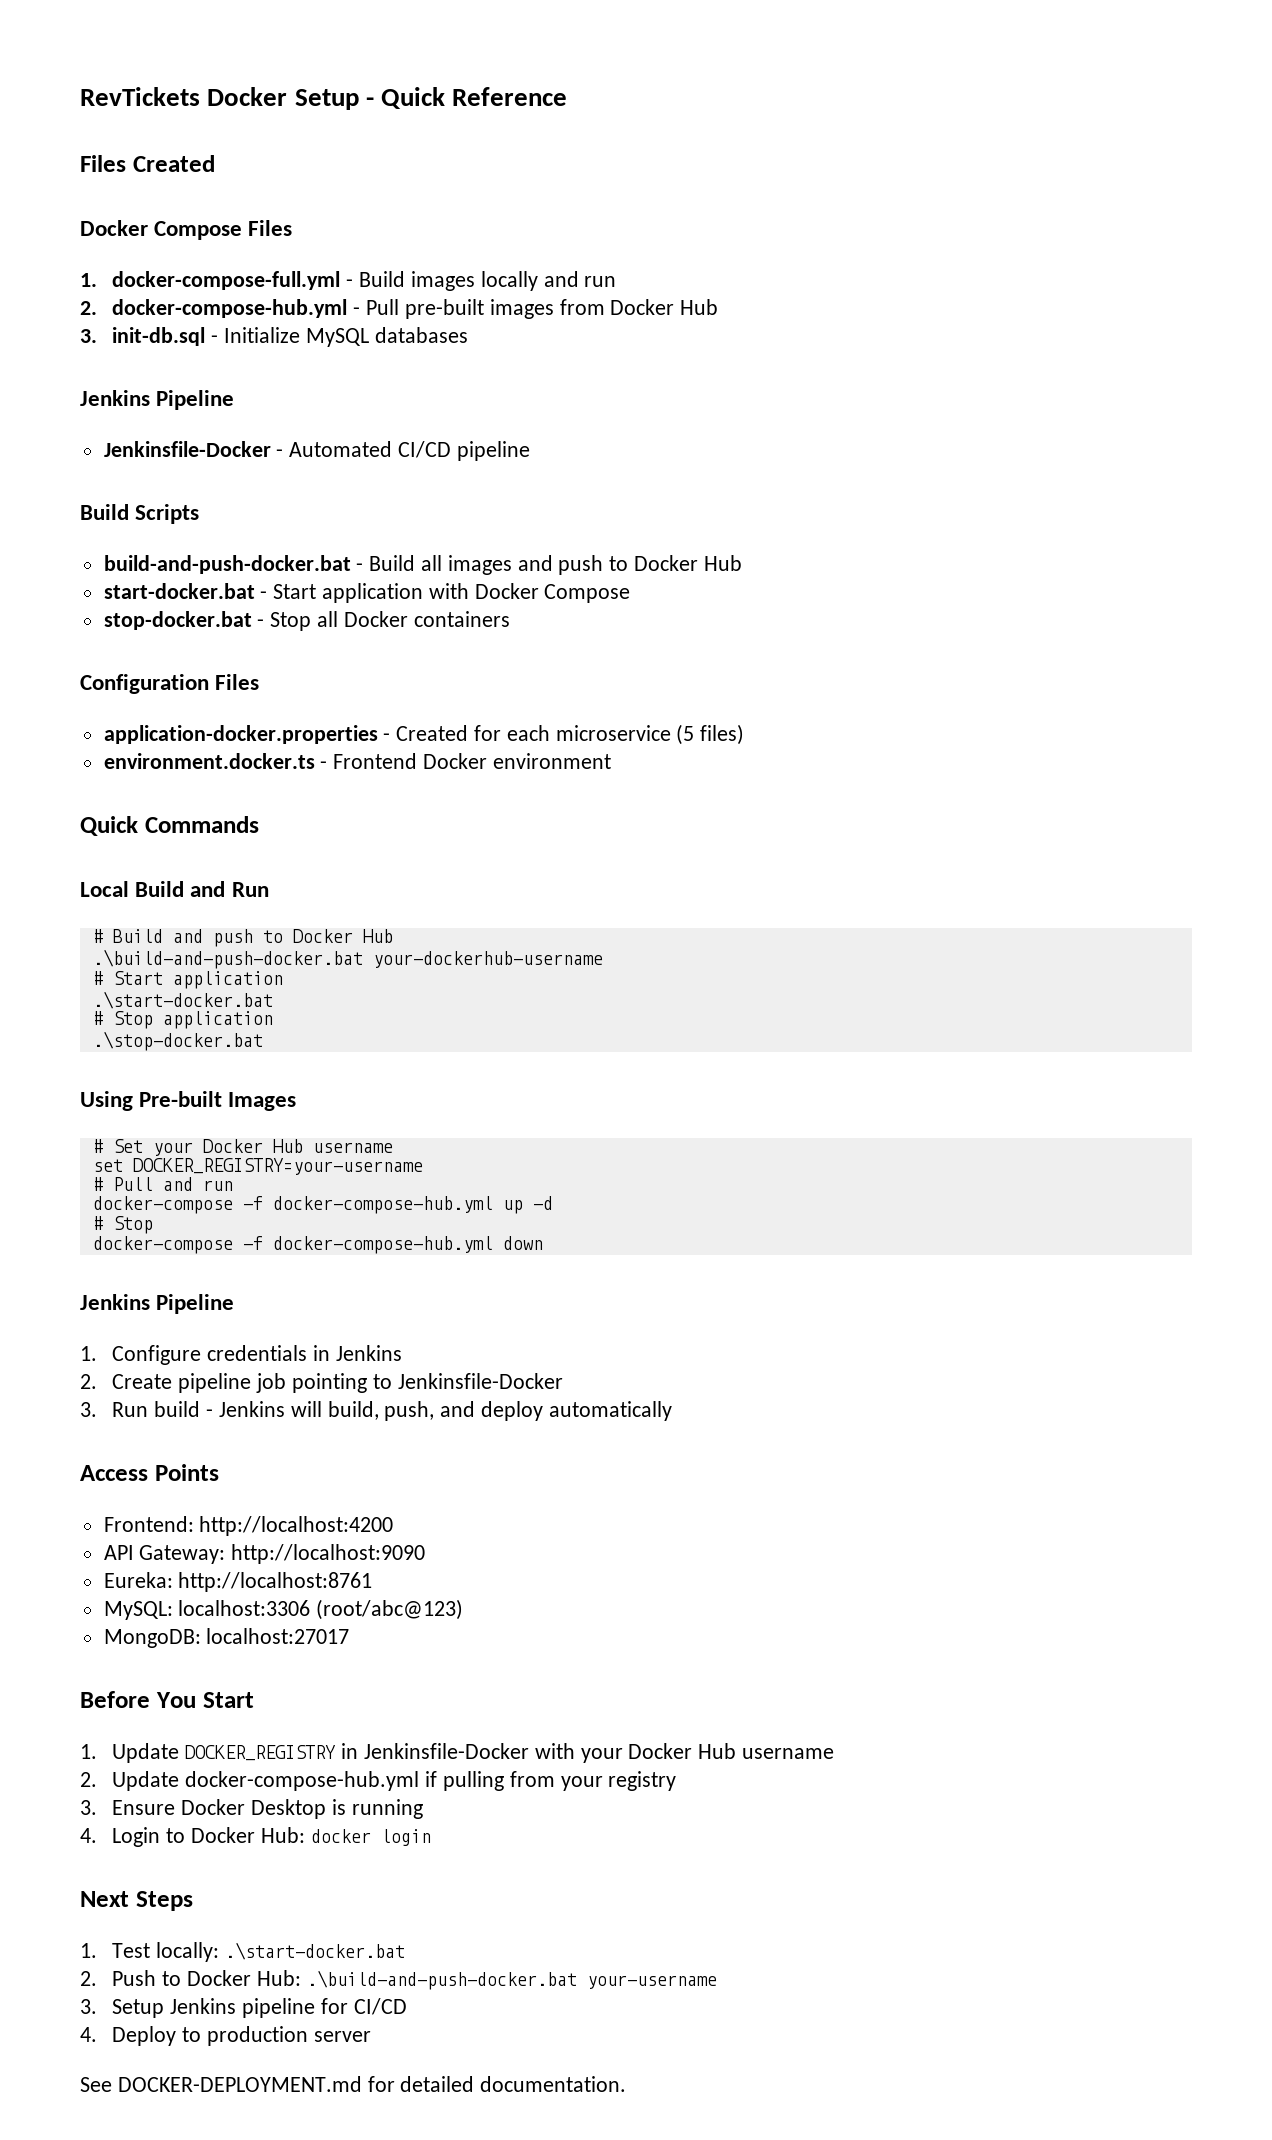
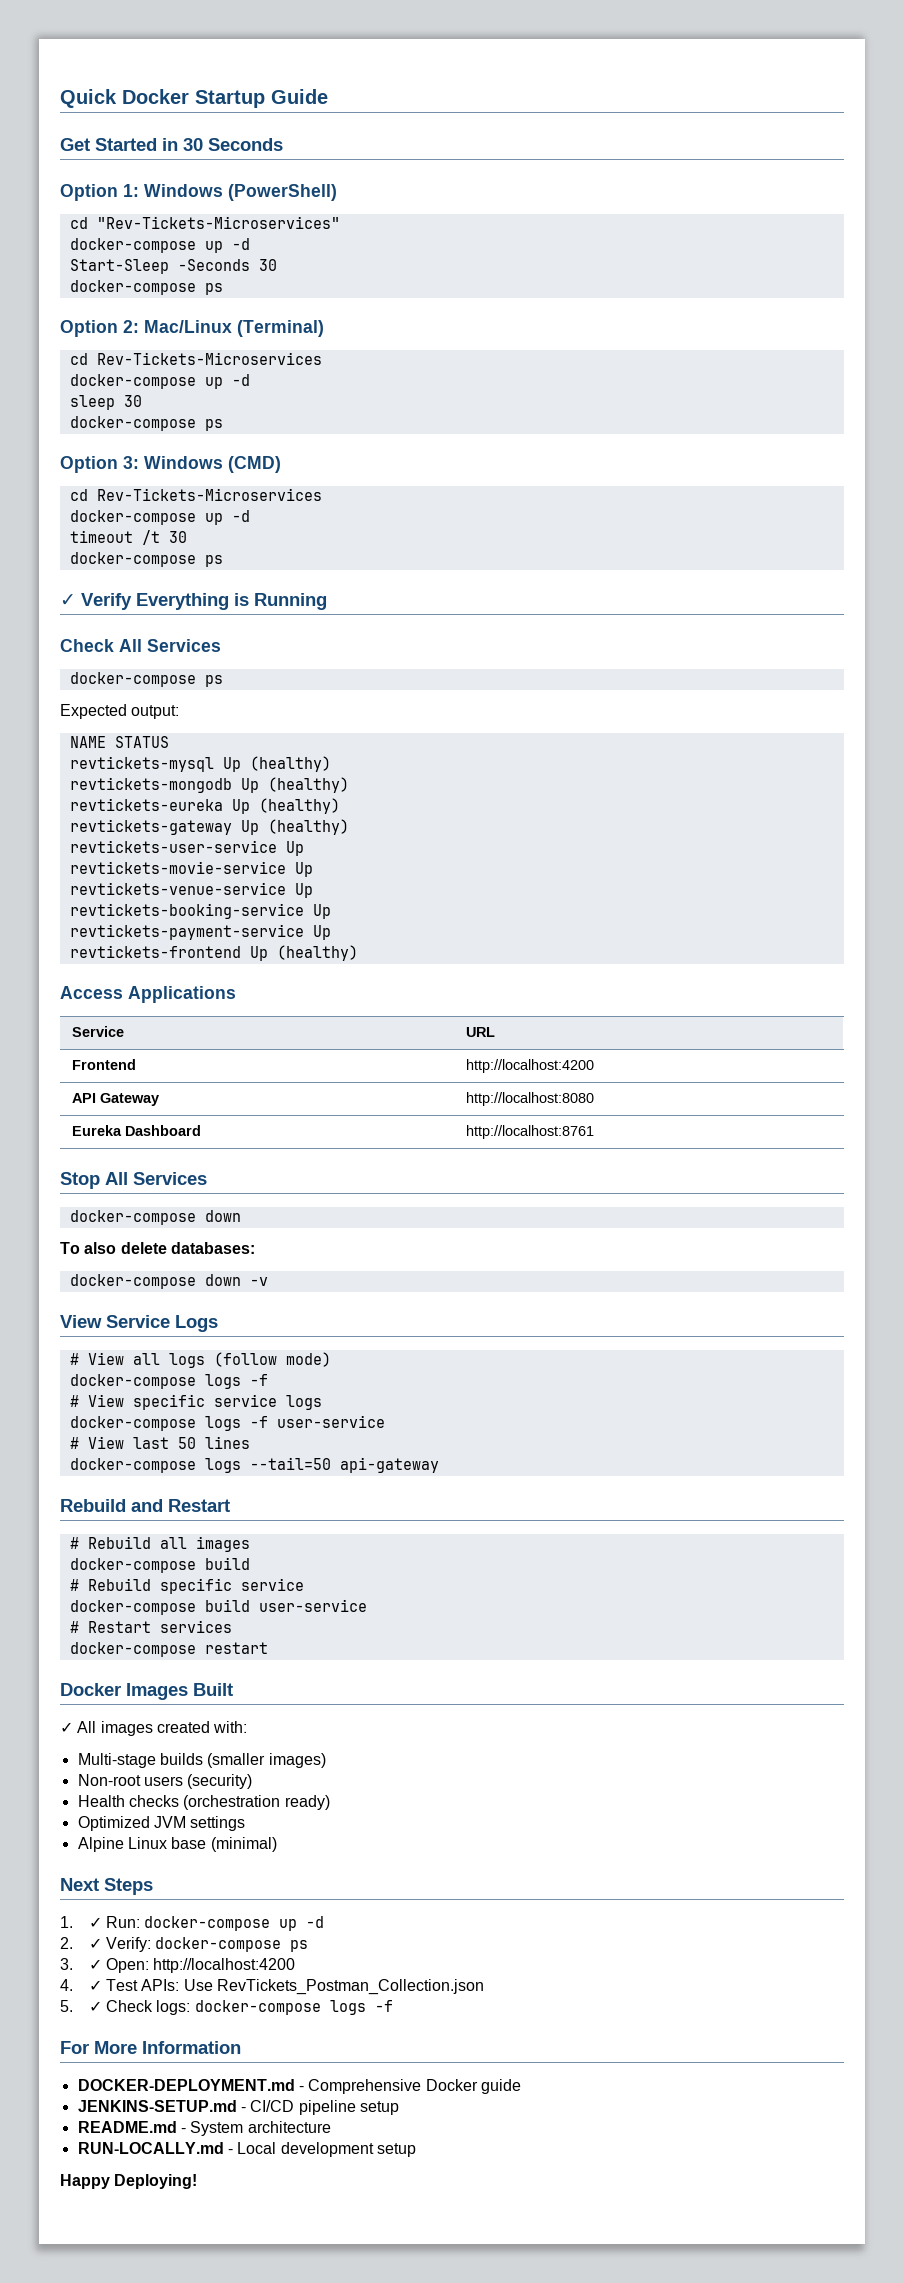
- RevTickets Docker Setup - Quick Reference
- Files Created
- Docker Compose Files
- 1. docker-compose-full.yml - Build images locally and run
- 2. docker-compose-hub.yml - Pull pre-built images from Docker Hub
- 3. init-db.sql - Initialize MySQL databases
- Jenkins Pipeline
- Jenkinsfile-Docker - Automated CI/CD pipeline
- Build Scripts
- build-and-push-docker.bat - Build all images and push to Docker Hub
- start-docker.bat - Start application with Docker Compose
- stop-docker.bat - Stop all Docker containers
- Configuration Files
- application-docker.properties - Created for each microservice (5 files)
- environment.docker.ts - Frontend Docker environment
- Quick Commands
- Local Build and Run
- # Build and push to Docker Hub
- .\build-and-push-docker.bat your-dockerhub-username
- # Start application
- .\start-docker.bat
- # Stop application
- .\stop-docker.bat
- Using Pre-built Images
- # Set your Docker Hub username
- set DOCKER_REGISTRY=your-username
- # Pull and run
- docker-compose -f docker-compose-hub.yml up -d
- # Stop
- docker-compose -f docker-compose-hub.yml down
- Jenkins Pipeline
- 1. Configure credentials in Jenkins
- 2. Create pipeline job pointing to Jenkinsfile-Docker
- 3. Run build - Jenkins will build, push, and deploy automatically
- Access Points
- Frontend: http://localhost:4200
- API Gateway: http://localhost:9090
- Eureka: http://localhost:8761
- MySQL: localhost:3306 (root/abc@123)
- MongoDB: localhost:27017
- Before You Start
- 1. Update DOCKER_REGISTRY in Jenkinsfile-Docker with your Docker Hub username
- 2. Update docker-compose-hub.yml if pulling from your registry
- 3. Ensure Docker Desktop is running
- 4. Login to Docker Hub: docker login
+ Quick Docker Startup Guide
+ Get Started in 30 Seconds
+ Option 1: Windows (PowerShell)
+ cd "Rev-Tickets-Microservices"
+ docker-compose up -d
+ Start-Sleep -Seconds 30
+ docker-compose ps
+ Option 2: Mac/Linux (Terminal)
+ cd Rev-Tickets-Microservices
+ docker-compose up -d
+ sleep 30
+ docker-compose ps
+ Option 3: Windows (CMD)
+ cd Rev-Tickets-Microservices
+ docker-compose up -d
+ timeout /t 30
+ docker-compose ps
+ ✓ Verify Everything is Running
+ Check All Services
+ docker-compose ps
+ Expected output:
+ NAME STATUS
+ revtickets-mysql Up (healthy)
+ revtickets-mongodb Up (healthy)
+ revtickets-eureka Up (healthy)
+ revtickets-gateway Up (healthy)
+ revtickets-user-service Up
+ revtickets-movie-service Up
+ revtickets-venue-service Up
+ revtickets-booking-service Up
+ revtickets-payment-service Up
+ revtickets-frontend Up (healthy)
+ Access Applications
+ Service | URL
+ Frontend | http://localhost:4200
+ API Gateway | http://localhost:8080
+ Eureka Dashboard | http://localhost:8761
+ Stop All Services
+ docker-compose down
+ To also delete databases:
+ docker-compose down -v
+ View Service Logs
+ # View all logs (follow mode)
+ docker-compose logs -f
+ # View specific service logs
+ docker-compose logs -f user-service
+ # View last 50 lines
+ docker-compose logs --tail=50 api-gateway
+ Rebuild and Restart
+ # Rebuild all images
+ docker-compose build
+ # Rebuild specific service
+ docker-compose build user-service
+ # Restart services
+ docker-compose restart
+ Docker Images Built
+ ✓ All images created with:
+ Multi-stage builds (smaller images)
+ Non-root users (security)
+ Health checks (orchestration ready)
+ Optimized JVM settings
+ Alpine Linux base (minimal)
  Next Steps
- 1. Test locally: .\start-docker.bat
- 2. Push to Docker Hub: .\build-and-push-docker.bat your-username
- 3. Setup Jenkins pipeline for CI/CD
- 4. Deploy to production server
- See DOCKER-DEPLOYMENT.md for detailed documentation.
+ 1. ✓ Run: docker-compose up -d
+ 2. ✓ Verify: docker-compose ps
+ 3. ✓ Open: http://localhost:4200
+ 4. ✓ Test APIs: Use RevTickets_Postman_Collection.json
+ 5. ✓ Check logs: docker-compose logs -f
+ For More Information
+ DOCKER-DEPLOYMENT.md - Comprehensive Docker guide
+ JENKINS-SETUP.md - CI/CD pipeline setup
+ README.md - System architecture
+ RUN-LOCALLY.md - Local development setup
+ Happy Deploying!

